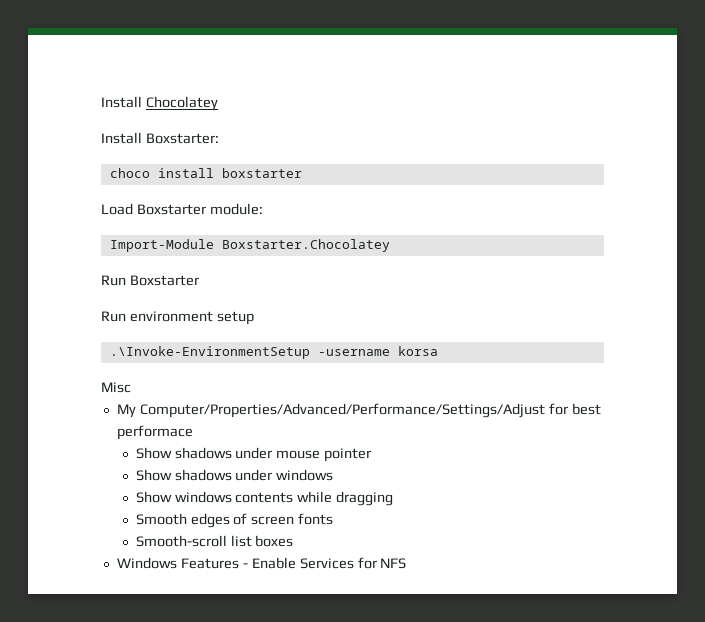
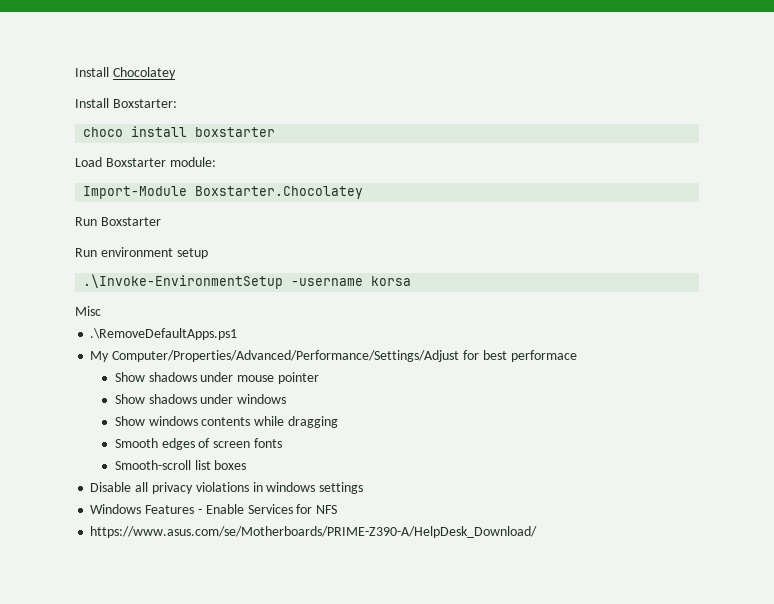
+ .\RemoveDefaultApps.ps1
+ Disable all privacy violations in windows settings
+ https://www.asus.com/se/Motherboards/PRIME-Z390-A/HelpDesk_Download/

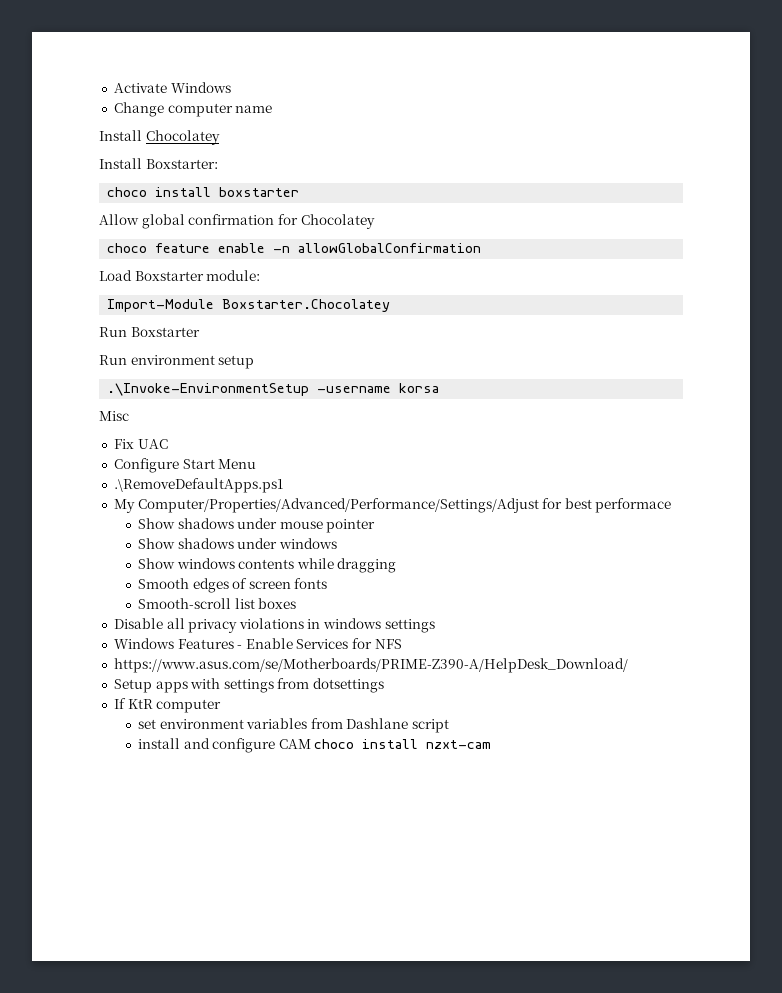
+ Activate Windows
+ Change computer name
+ Allow global confirmation for Chocolatey
+ choco feature enable -n allowGlobalConfirmation
+ Fix UAC
+ Configure Start Menu
+ Setup apps with settings from dotsettings
+ If KtR computer
+ set environment variables from Dashlane script
+ install and configure CAM choco install nzxt-cam

